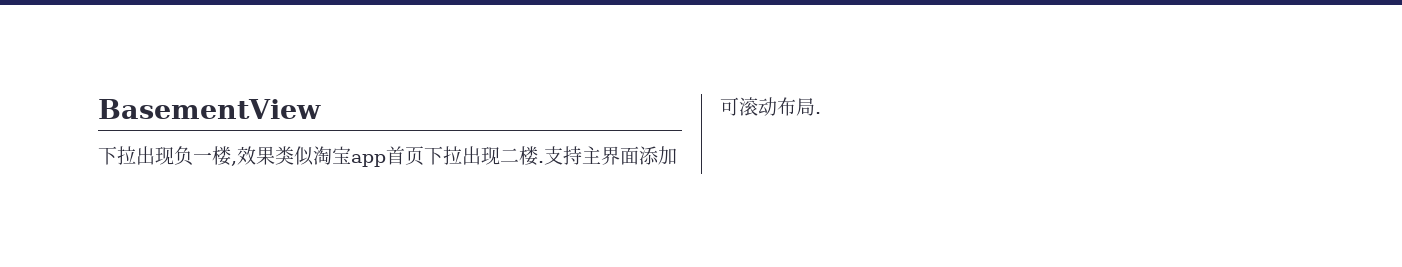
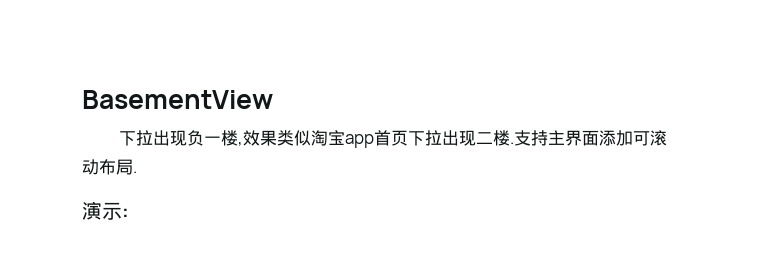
+ 演示:

